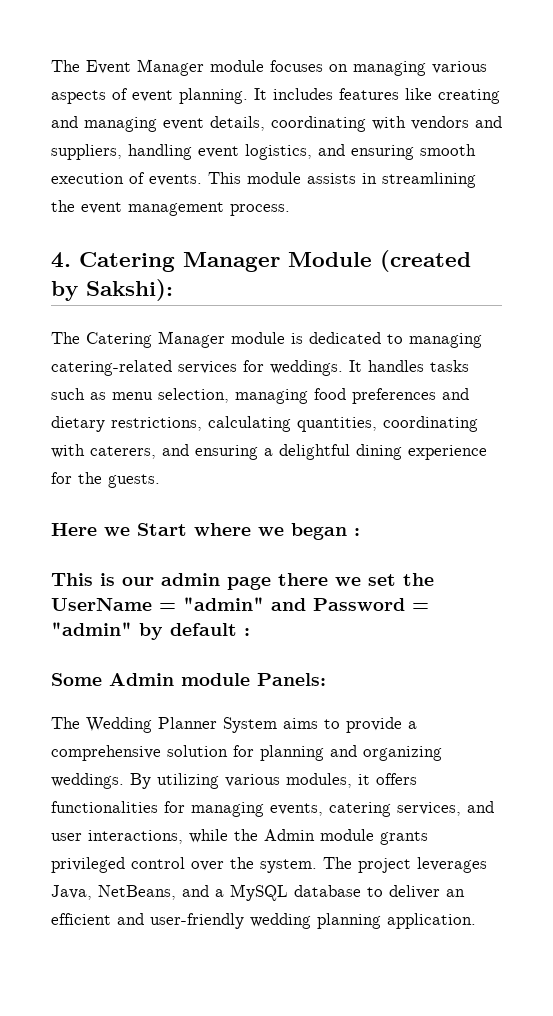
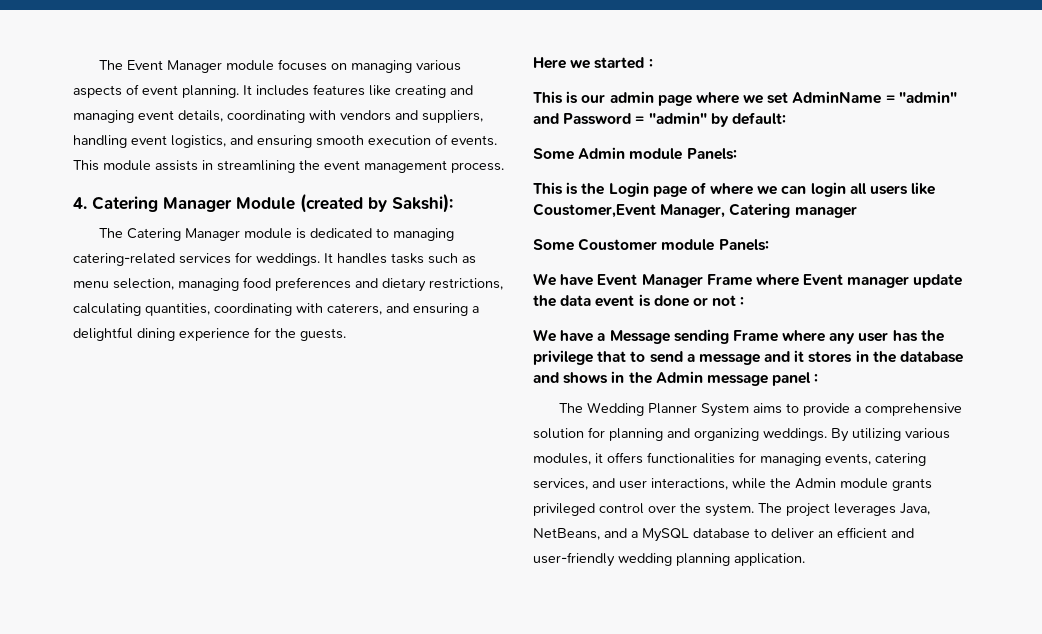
- Here we Start where we began :
+ Here we started :
- This is our admin page there we set the UserName = "admin" and Password = "admin" by default :
+ This is our admin page where we set AdminName = "admin" and Password = "admin" by default:
+ This is the Login page of where we can login all users like Coustomer,Event Manager, Catering manager
+ Some Coustomer module Panels:
+ We have Event Manager Frame where Event manager update the data event is done or not :
+ We have a Message sending Frame where any user has the privilege that to send a message and it stores in the database and shows in the Admin message panel :

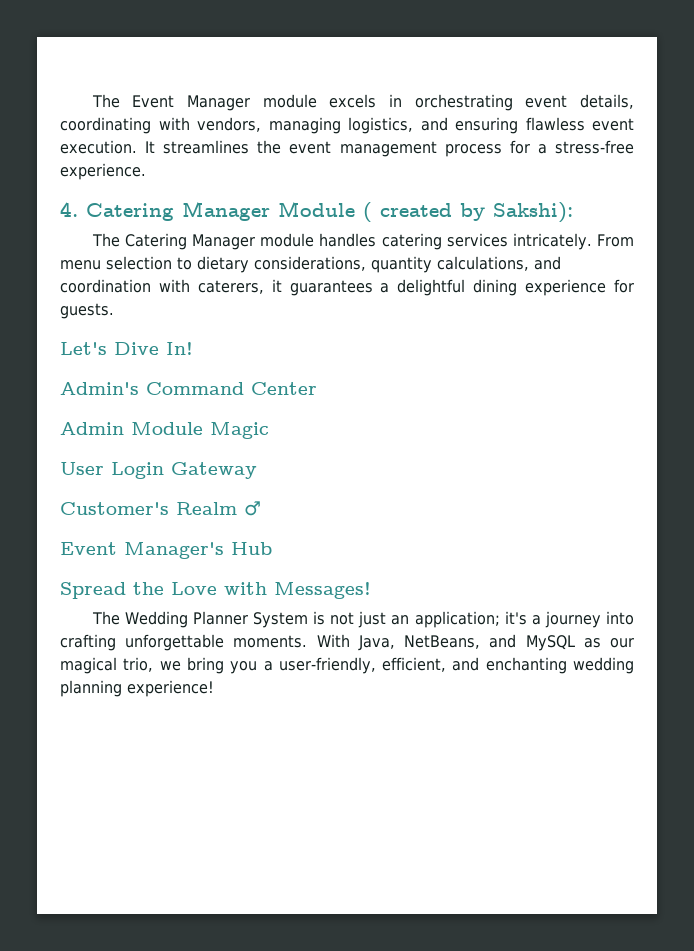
- The Event Manager module focuses on managing various aspects of event planning. It includes features like creating and managing event details, coordinating with vendors and suppliers, handling event logistics, and ensuring smooth execution of events. This module assists in streamlining the event management process.
+ The Event Manager module excels in orchestrating event details, coordinating with vendors, managing logistics, and ensuring flawless event execution. It streamlines the event management process for a stress-free experience.
- 4. Catering Manager Module (created by Sakshi):
+ 4. Catering Manager Module ( created by Sakshi):
- The Catering Manager module is dedicated to managing catering-related services for weddings. It handles tasks such as menu selection, managing food preferences and dietary restrictions, calculating quantities, coordinating with caterers, and ensuring a delightful dining experience for the guests.
+ The Catering Manager module handles catering services intricately. From menu selection to dietary considerations, quantity calculations, and coordination with caterers, it guarantees a delightful dining experience for guests.
- Here we started :
- This is our admin page where we set AdminName = "admin" and Password = "admin" by default:
- Some Admin module Panels:
- This is the Login page of where we can login all users like Coustomer,Event Manager, Catering manager
- Some Coustomer module Panels:
- We have Event Manager Frame where Event manager update the data event is done or not :
- We have a Message sending Frame where any user has the privilege that to send a message and it stores in the database and shows in the Admin message panel :
- The Wedding Planner System aims to provide a comprehensive solution for planning and organizing weddings. By utilizing various modules, it offers functionalities for managing events, catering services, and user interactions, while the Admin module grants privileged control over the system. The project leverages Java, NetBeans, and a MySQL database to deliver an efficient and user-friendly wedding planning application.
+ Let's Dive In!
+ Admin's Command Center
+ Admin Module Magic
+ User Login Gateway
+ Customer's Realm ♂
+ Event Manager's Hub
+ Spread the Love with Messages!
+ The Wedding Planner System is not just an application; it's a journey into crafting unforgettable moments. With Java, NetBeans, and MySQL as our magical trio, we bring you a user-friendly, efficient, and enchanting wedding planning experience!

